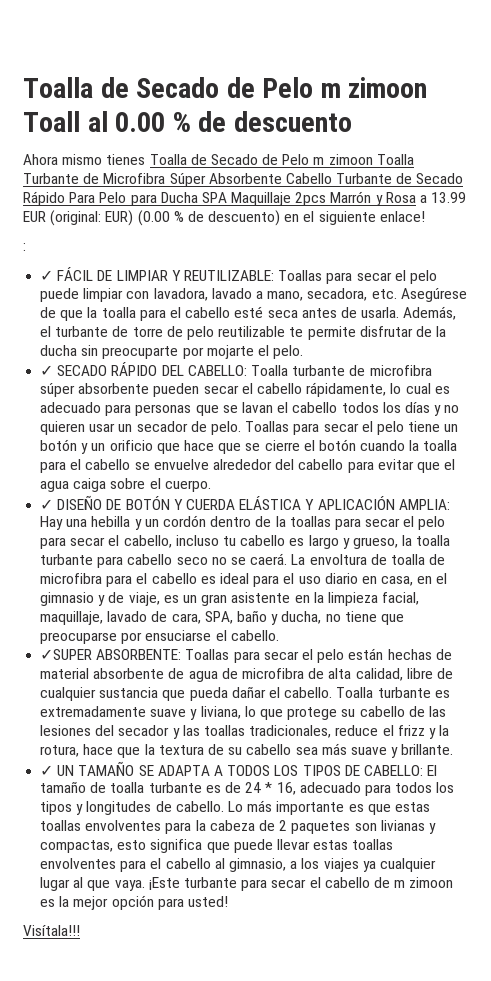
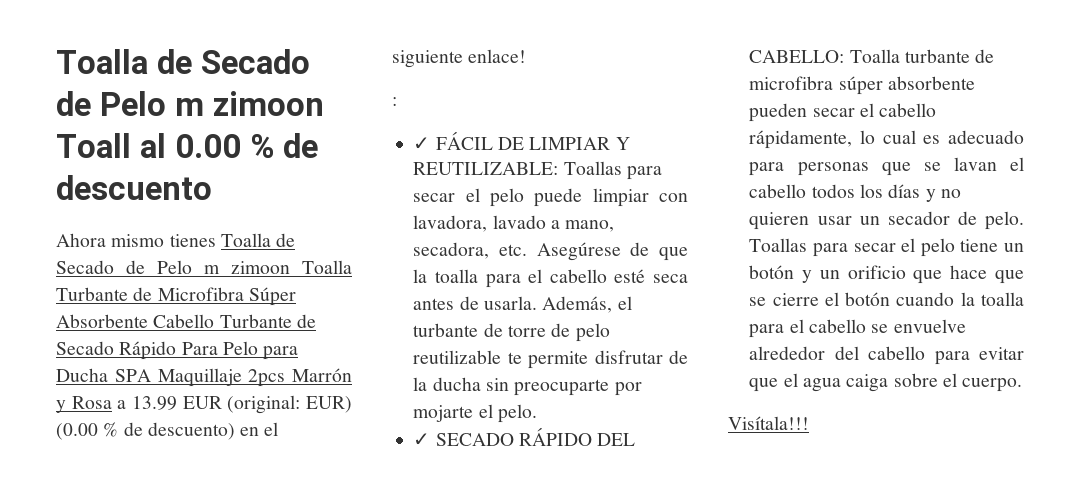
- ✓ DISEÑO DE BOTÓN Y CUERDA ELÁSTICA Y APLICACIÓN AMPLIA: Hay una hebilla y un cordón dentro de la toallas para secar el pelo para secar el cabello, incluso tu cabello es largo y grueso, la toalla turbante para cabello seco no se caerá. La envoltura de toalla de microfibra para el cabello es ideal para el uso diario en casa, en el gimnasio y de viaje, es un gran asistente en la limpieza facial, maquillaje, lavado de cara, SPA, baño y ducha, no tiene que preocuparse por ensuciarse el cabello.
- ✓SUPER ABSORBENTE: Toallas para secar el pelo están hechas de material absorbente de agua de microfibra de alta calidad, libre de cualquier sustancia que pueda dañar el cabello. Toalla turbante es extremadamente suave y liviana, lo que protege su cabello de las lesiones del secador y las toallas tradicionales, reduce el frizz y la rotura, hace que la textura de su cabello sea más suave y brillante.
- ✓ UN TAMAÑO SE ADAPTA A TODOS LOS TIPOS DE CABELLO: El tamaño de toalla turbante es de 24 * 16, adecuado para todos los tipos y longitudes de cabello. Lo más importante es que estas toallas envolventes para la cabeza de 2 paquetes son livianas y compactas, esto significa que puede llevar estas toallas envolventes para el cabello al gimnasio, a los viajes ya cualquier lugar al que vaya. ¡Este turbante para secar el cabello de m zimoon es la mejor opción para usted!

